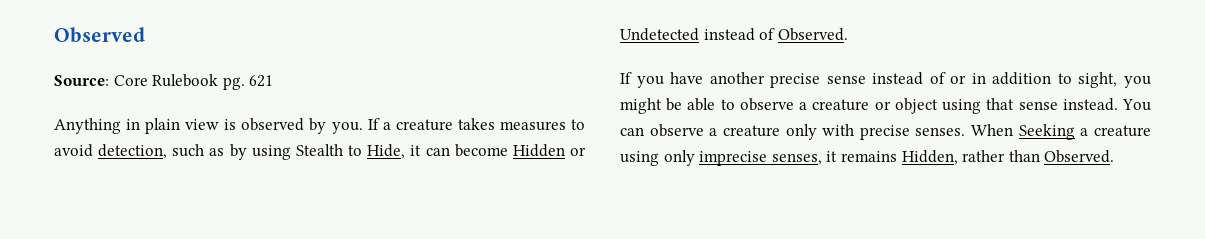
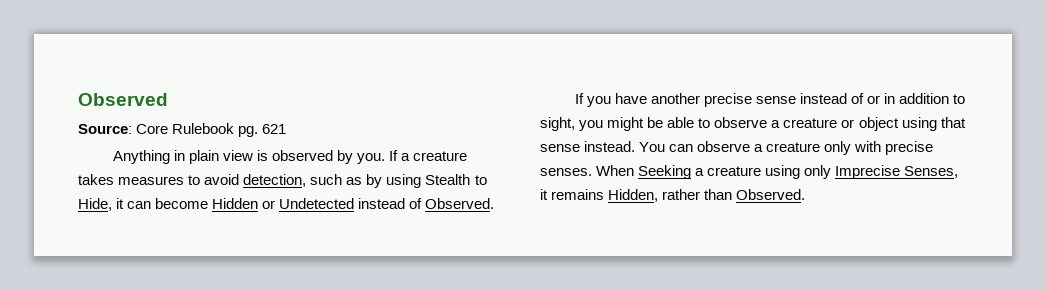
- When Seeking a creature using only imprecise senses, it remains Hidden, rather than Observed.
+ When Seeking a creature using only Imprecise Senses, it remains Hidden, rather than Observed.

